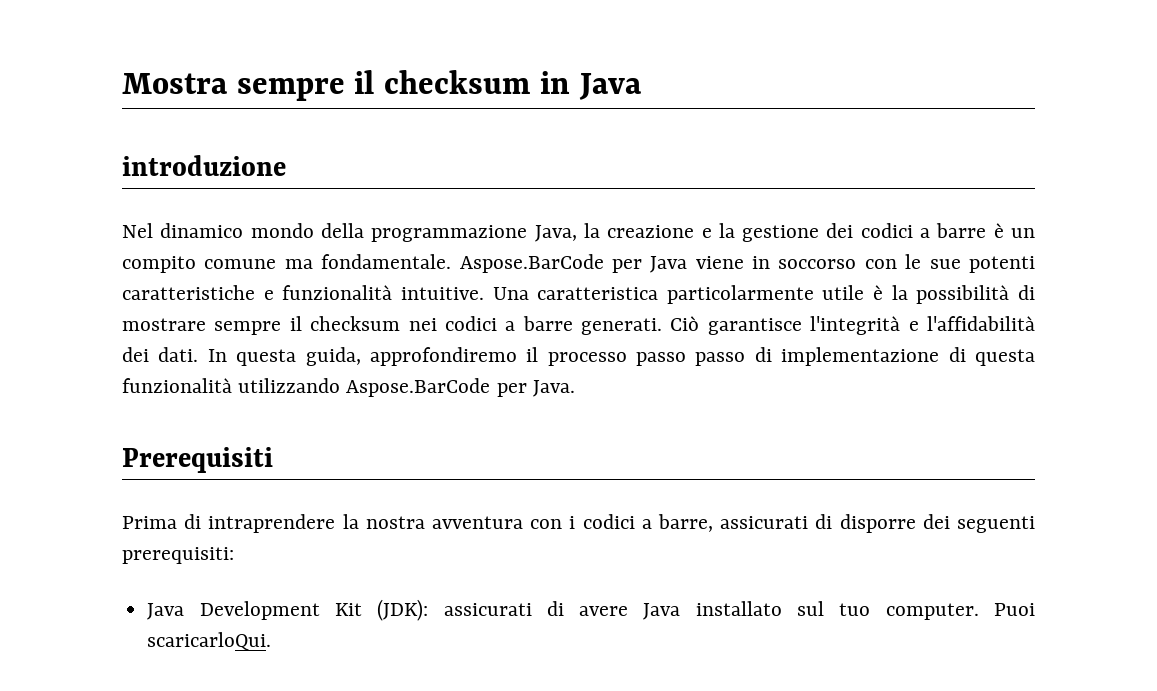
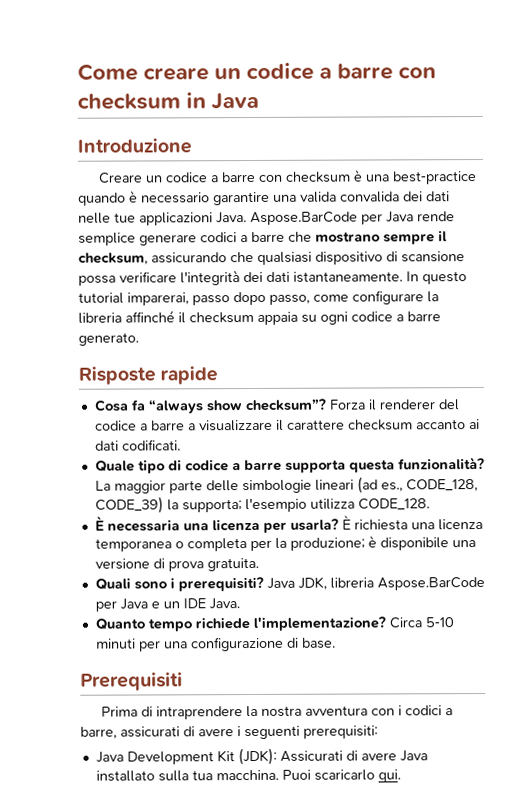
- Mostra sempre il checksum in Java
- introduzione
- Nel dinamico mondo della programmazione Java, la creazione e la gestione dei codici a barre è un compito comune ma fondamentale. Aspose.BarCode per Java viene in soccorso con le sue potenti caratteristiche e funzionalità intuitive. Una caratteristica particolarmente utile è la possibilità di mostrare sempre il checksum nei codici a barre generati. Ciò garantisce l'integrità e l'affidabilità dei dati. In questa guida, approfondiremo il processo passo passo di implementazione di questa funzionalità utilizzando Aspose.BarCode per Java.
+ Come creare un codice a barre con checksum in Java
+ Introduzione
+ Creare un codice a barre con checksum è una best‑practice quando è necessario garantire una valida convalida dei dati nelle tue applicazioni Java. Aspose.BarCode per Java rende semplice generare codici a barre che mostrano sempre il checksum, assicurando che qualsiasi dispositivo di scansione possa verificare l'integrità dei dati istantaneamente. In questo tutorial imparerai, passo dopo passo, come configurare la libreria affinché il checksum appaia su ogni codice a barre generato.
+ Risposte rapide
+ Cosa fa “always show checksum”? Forza il renderer del codice a barre a visualizzare il carattere checksum accanto ai dati codificati.
+ Quale tipo di codice a barre supporta questa funzionalità? La maggior parte delle simbologie lineari (ad es., CODE_128, CODE_39) la supporta; l'esempio utilizza CODE_128.
+ È necessaria una licenza per usarla? È richiesta una licenza temporanea o completa per la produzione; è disponibile una versione di prova gratuita.
+ Quali sono i prerequisiti? Java JDK, libreria Aspose.BarCode per Java e un IDE Java.
+ Quanto tempo richiede l'implementazione? Circa 5‑10 minuti per una configurazione di base.
- Prima di intraprendere la nostra avventura con i codici a barre, assicurati di disporre dei seguenti prerequisiti:
+ Prima di intraprendere la nostra avventura con i codici a barre, assicurati di avere i seguenti prerequisiti:
- Java Development Kit (JDK): assicurati di avere Java installato sul tuo computer. Puoi scaricarloQui.
+ Java Development Kit (JDK): Assicurati di avere Java installato sulla tua macchina. Puoi scaricarlo qui.

